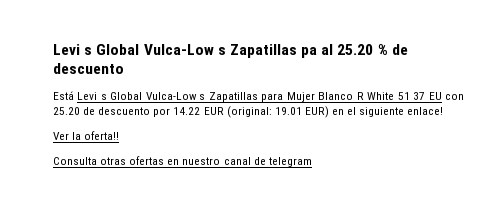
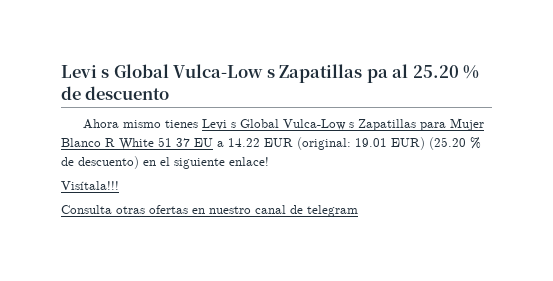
- Está Levi s Global Vulca-Low s Zapatillas para Mujer Blanco R White 51 37 EU con 25.20 de descuento por 14.22 EUR (original: 19.01 EUR) en el siguiente enlace!
+ Ahora mismo tienes Levi s Global Vulca-Low s Zapatillas para Mujer Blanco R White 51 37 EU a 14.22 EUR (original: 19.01 EUR) (25.20 % de descuento) en el siguiente enlace!
- Ver la oferta!!
+ Visítala!!!

